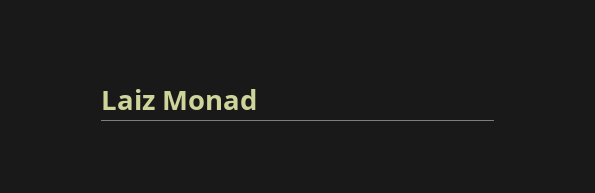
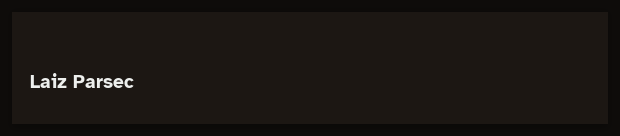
- Laiz Monad
+ Laiz Parsec

